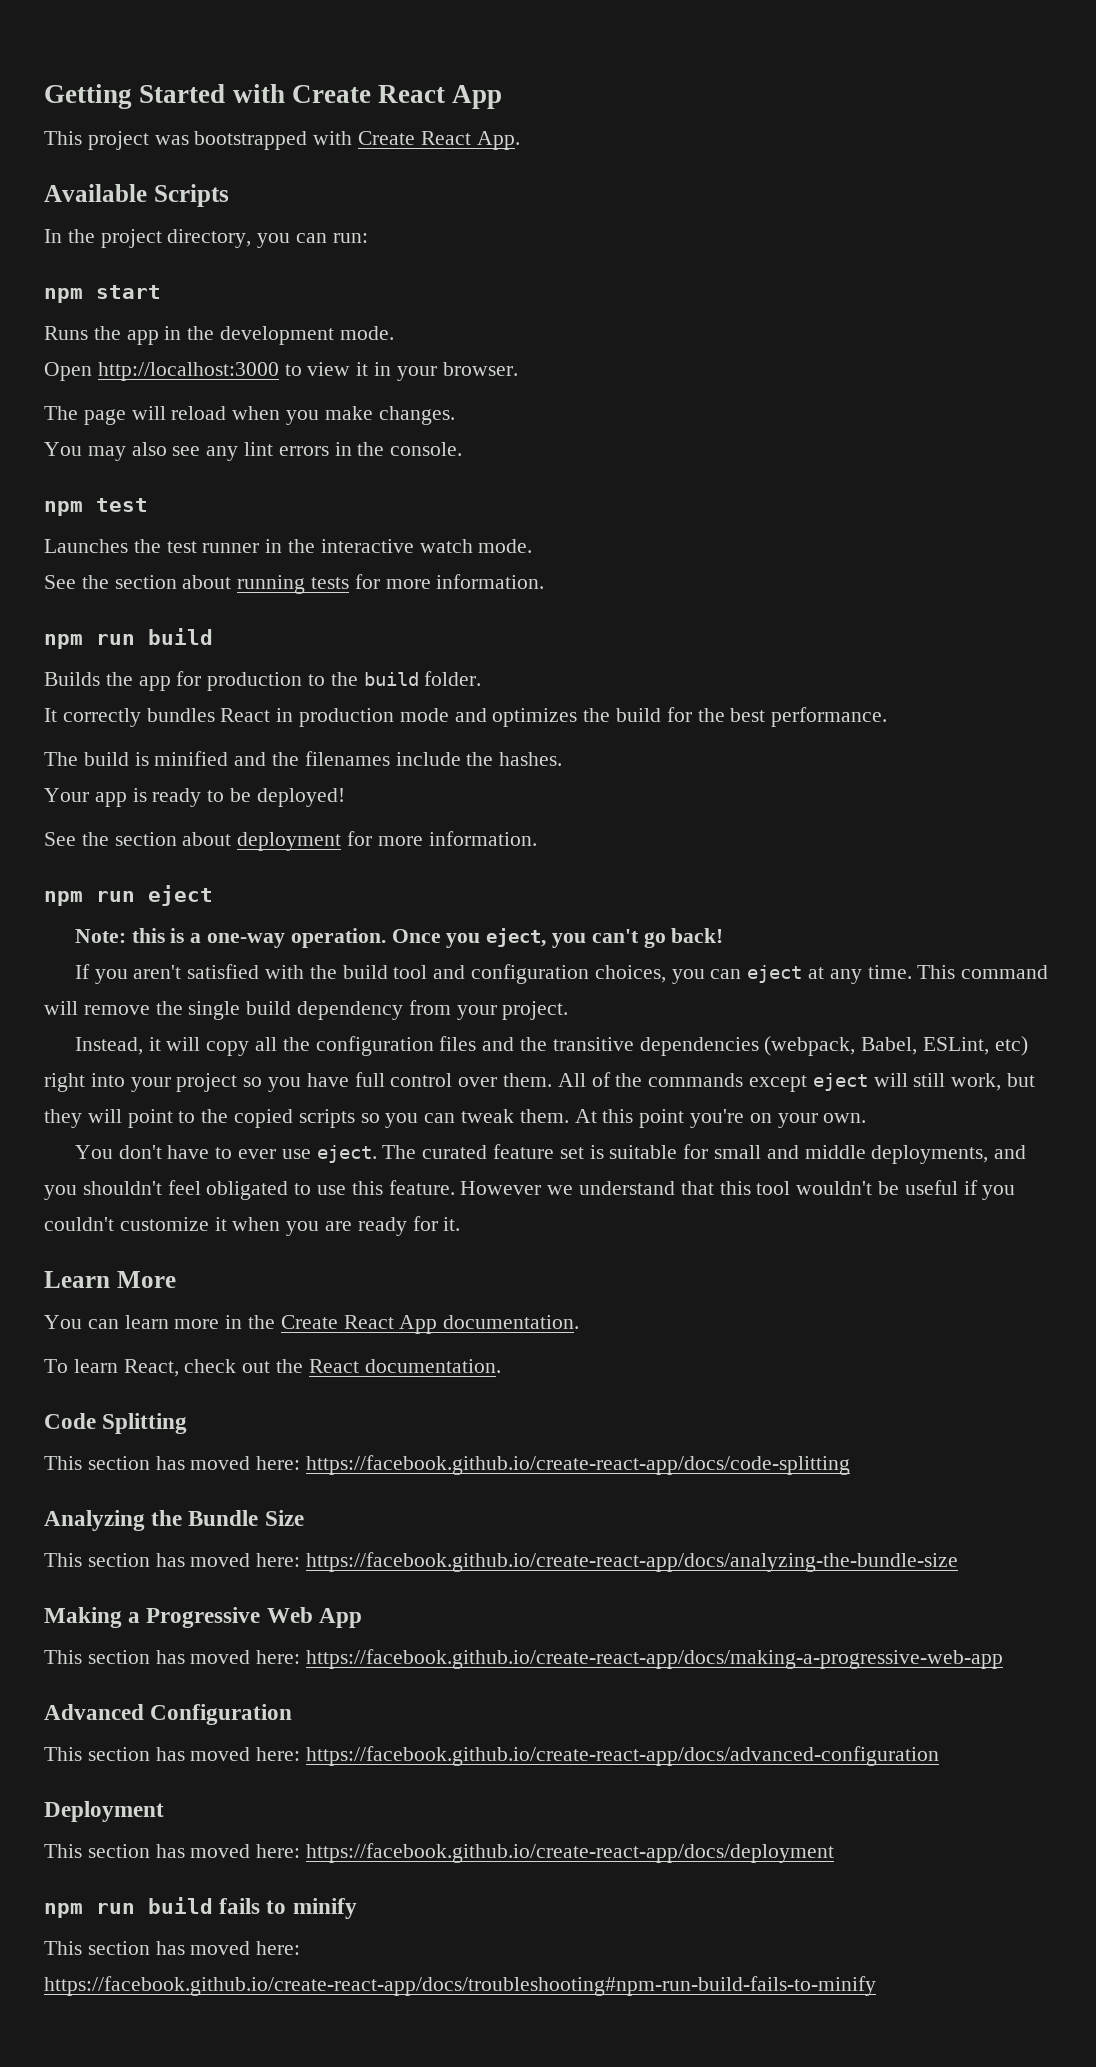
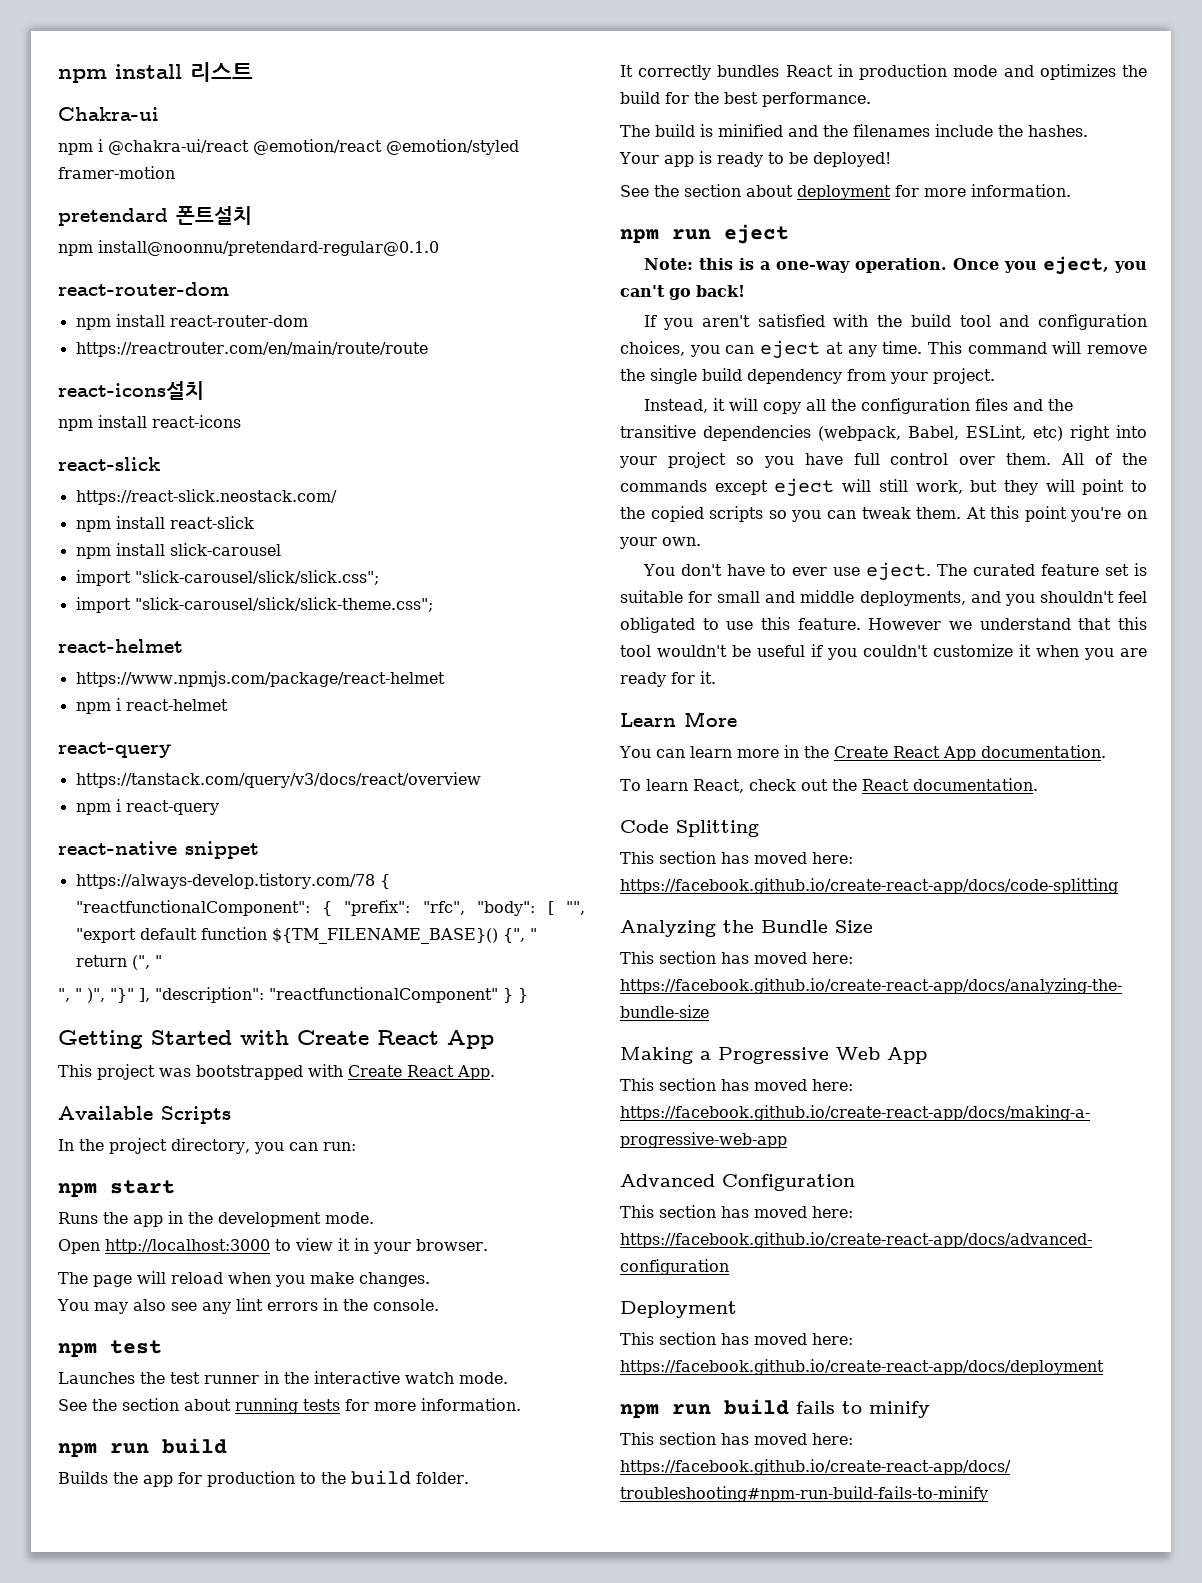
+ npm install 리스트
+ Chakra-ui
+ npm i @chakra-ui/react @emotion/react @emotion/styled framer-motion
+ pretendard 폰트설치
+ npm install@noonnu/pretendard-regular@0.1.0
+ react-router-dom
+ npm install react-router-dom
+ https://reactrouter.com/en/main/route/route
+ react-icons설치
+ npm install react-icons
+ react-slick
+ https://react-slick.neostack.com/
+ npm install react-slick
+ npm install slick-carousel
+ import "slick-carousel/slick/slick.css";
+ import "slick-carousel/slick/slick-theme.css";
+ react-helmet
+ https://www.npmjs.com/package/react-helmet
+ npm i react-helmet
+ react-query
+ https://tanstack.com/query/v3/docs/react/overview
+ npm i react-query
+ react-native snippet
+ https://always-develop.tistory.com/78 { "reactfunctionalComponent": { "prefix": "rfc", "body": [ "", "export default function ${TM_FILENAME_BASE}() {", " return (", "
+ ", " )", "}" ], "description": "reactfunctionalComponent" } }

